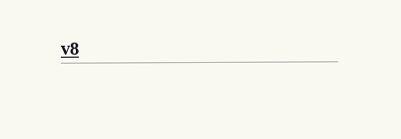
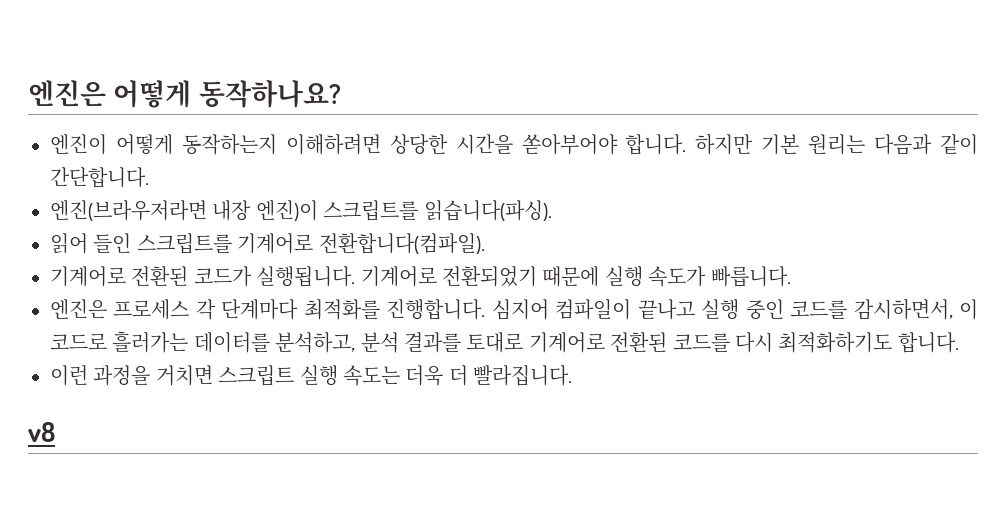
+ 엔진은 어떻게 동작하나요?
+ 엔진이 어떻게 동작하는지 이해하려면 상당한 시간을 쏟아부어야 합니다. 하지만 기본 원리는 다음과 같이 간단합니다.
+ 엔진(브라우저라면 내장 엔진)이 스크립트를 읽습니다(파싱).
+ 읽어 들인 스크립트를 기계어로 전환합니다(컴파일).
+ 기계어로 전환된 코드가 실행됩니다. 기계어로 전환되었기 때문에 실행 속도가 빠릅니다.
+ 엔진은 프로세스 각 단계마다 최적화를 진행합니다. 심지어 컴파일이 끝나고 실행 중인 코드를 감시하면서, 이 코드로 흘러가는 데이터를 분석하고, 분석 결과를 토대로 기계어로 전환된 코드를 다시 최적화하기도 합니다.
+ 이런 과정을 거치면 스크립트 실행 속도는 더욱 더 빨라집니다.

